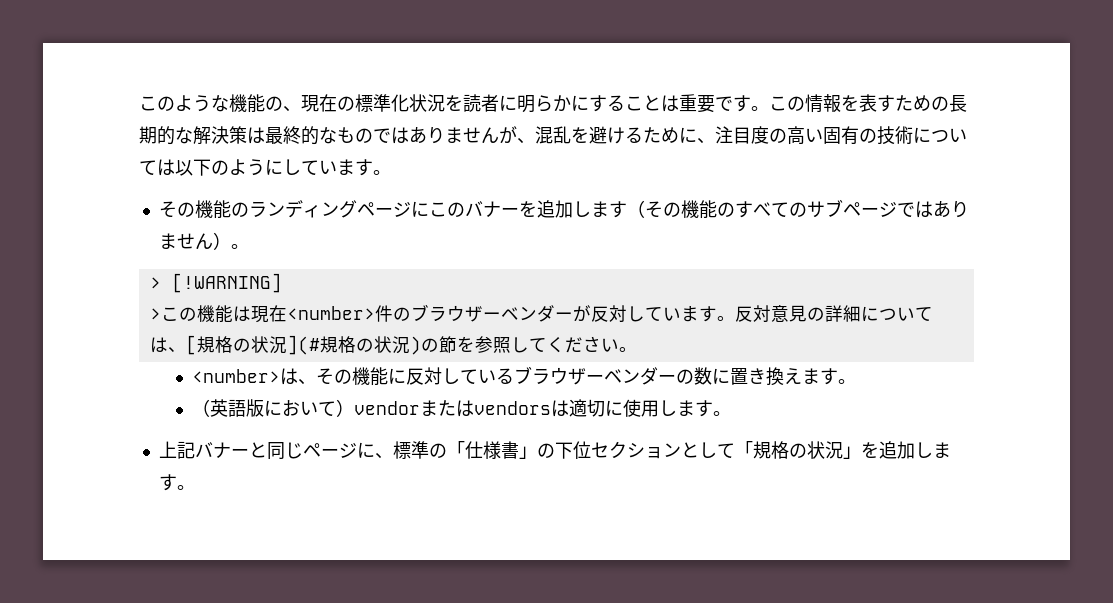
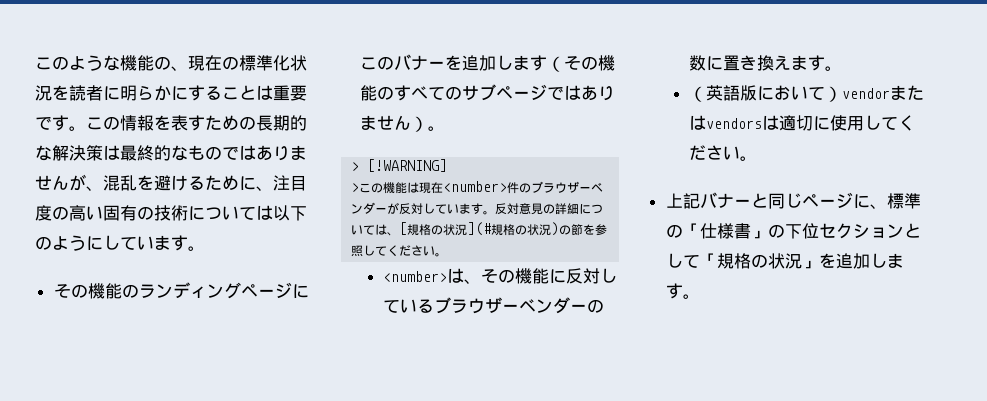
- （英語版において）vendorまたはvendorsは適切に使用します。
+ （英語版において）vendorまたはvendorsは適切に使用してください。

